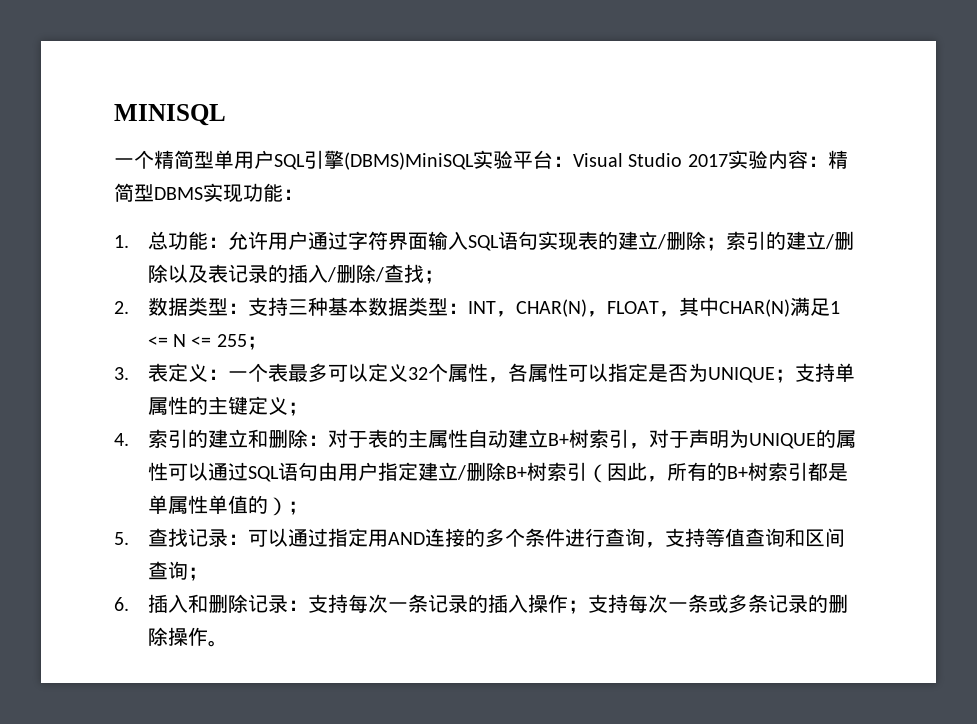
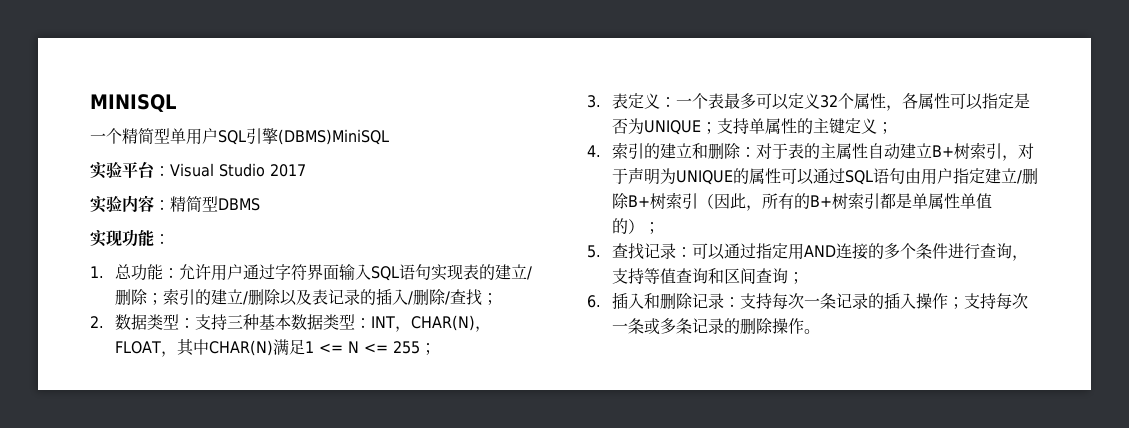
- 一个精简型单用户SQL引擎(DBMS)MiniSQL实验平台：Visual Studio 2017实验内容：精简型DBMS实现功能：
+ 一个精简型单用户SQL引擎(DBMS)MiniSQL
+ 实验平台：Visual Studio 2017
+ 实验内容：精简型DBMS
+ 实现功能：

